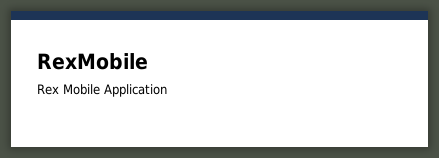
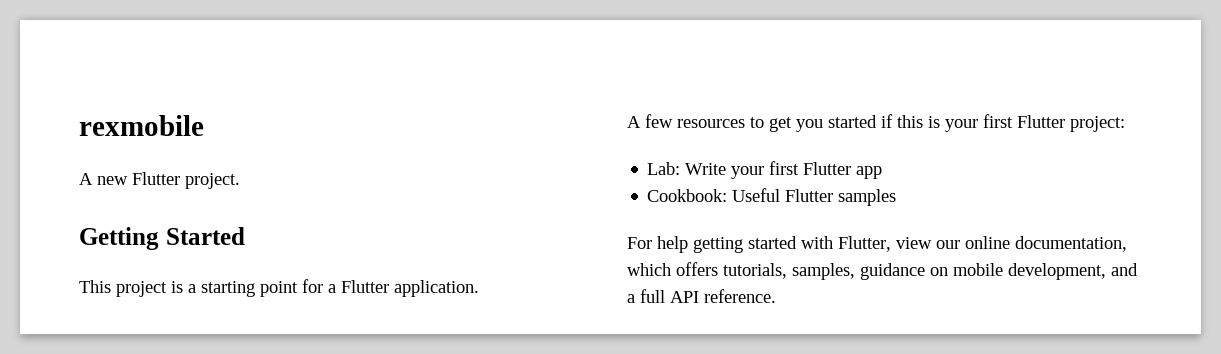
- RexMobile
- Rex Mobile Application
+ rexmobile
+ A new Flutter project.
+ Getting Started
+ This project is a starting point for a Flutter application.
+ A few resources to get you started if this is your first Flutter project:
+ Lab: Write your first Flutter app
+ Cookbook: Useful Flutter samples
+ For help getting started with Flutter, view our online documentation, which offers tutorials, samples, guidance on mobile development, and a full API reference.

